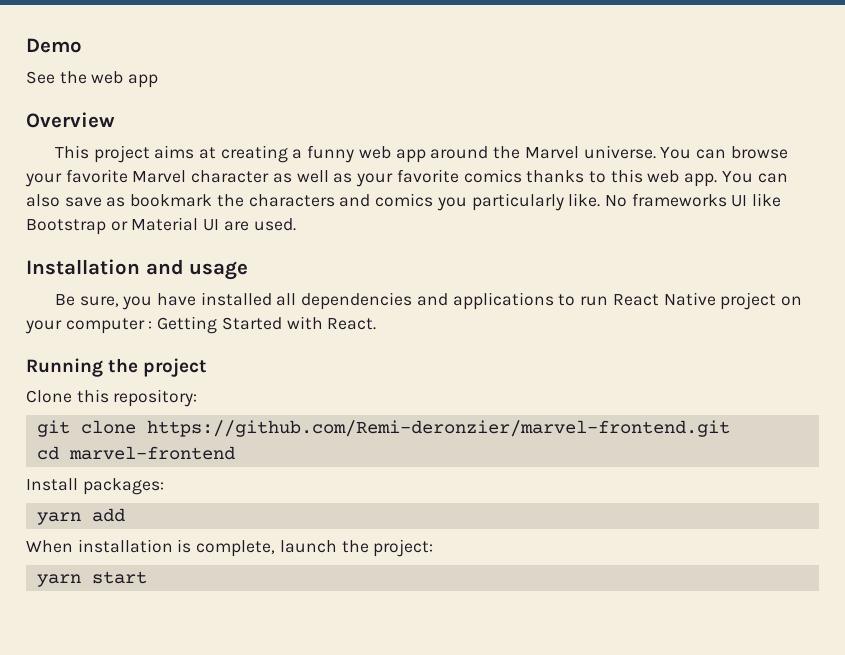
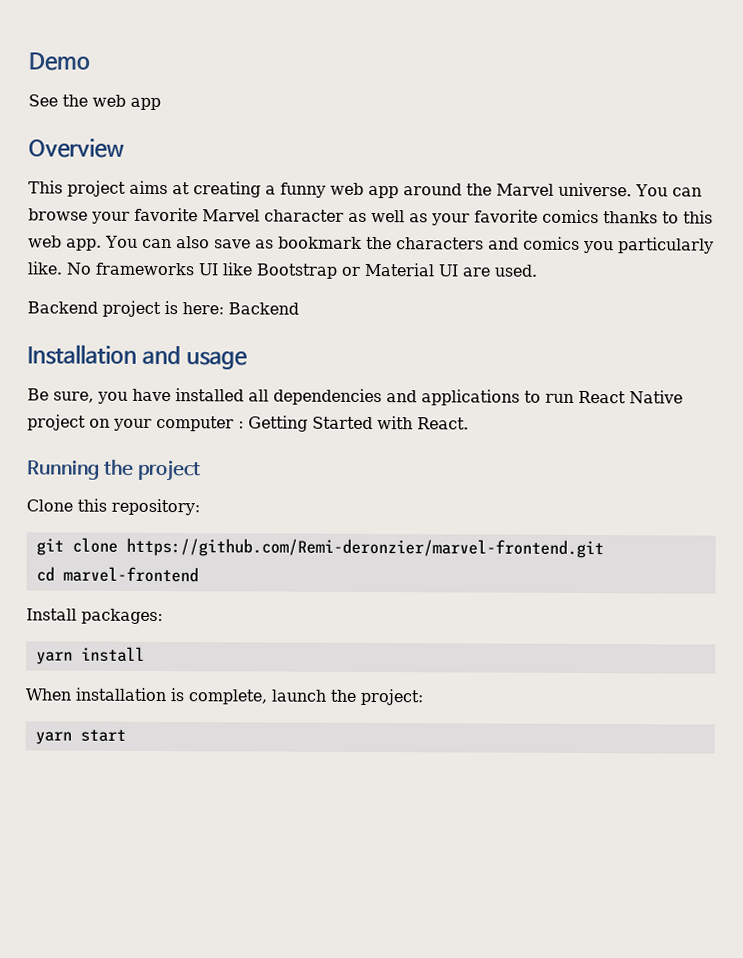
+ Backend project is here: Backend
- yarn add
+ yarn install

